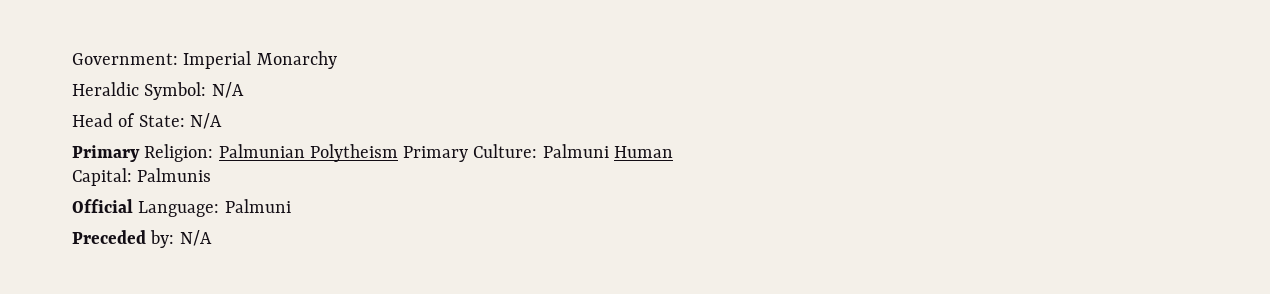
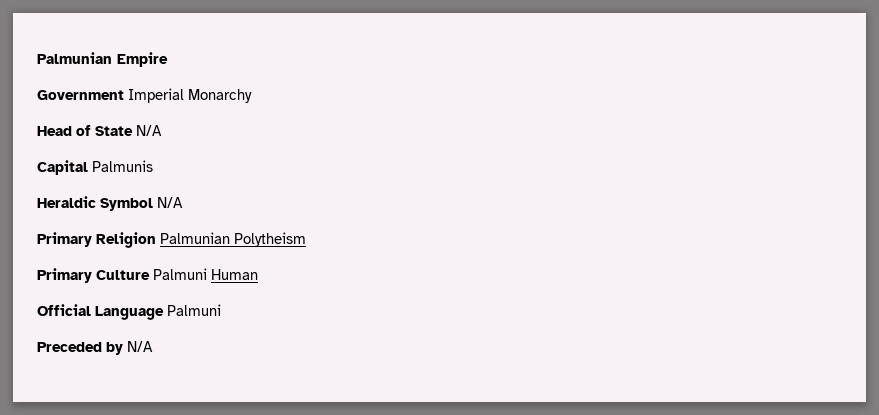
- Government: Imperial Monarchy
+ Palmunian Empire
+ Government Imperial Monarchy
- Heraldic Symbol: N/A
- Head of State: N/A
+ Head of State N/A
+ Capital Palmunis
+ Heraldic Symbol N/A
- Primary Religion: Palmunian Polytheism Primary Culture: Palmuni Human
+ Primary Religion Palmunian Polytheism
+ Primary Culture Palmuni Human
- Capital: Palmunis
- Official Language: Palmuni
+ Official Language Palmuni
- Preceded by: N/A
+ Preceded by N/A

